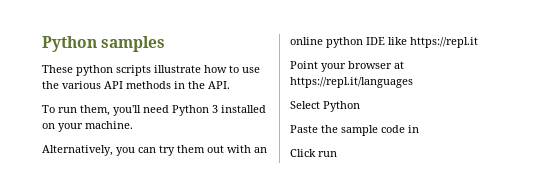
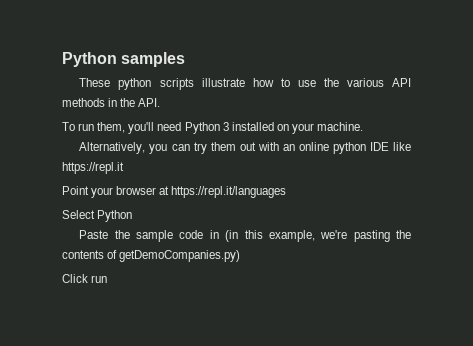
- Paste the sample code in
+ Paste the sample code in (in this example, we're pasting the contents of getDemoCompanies.py)

